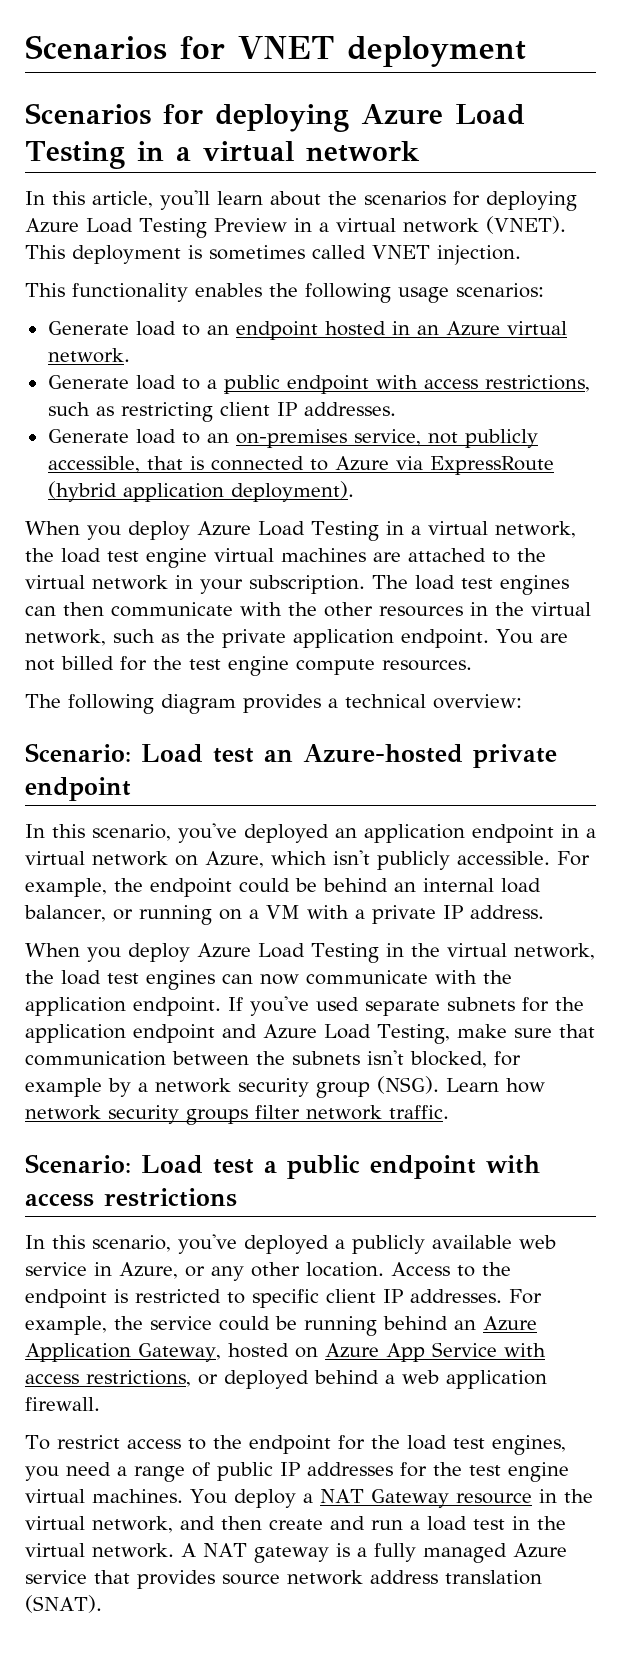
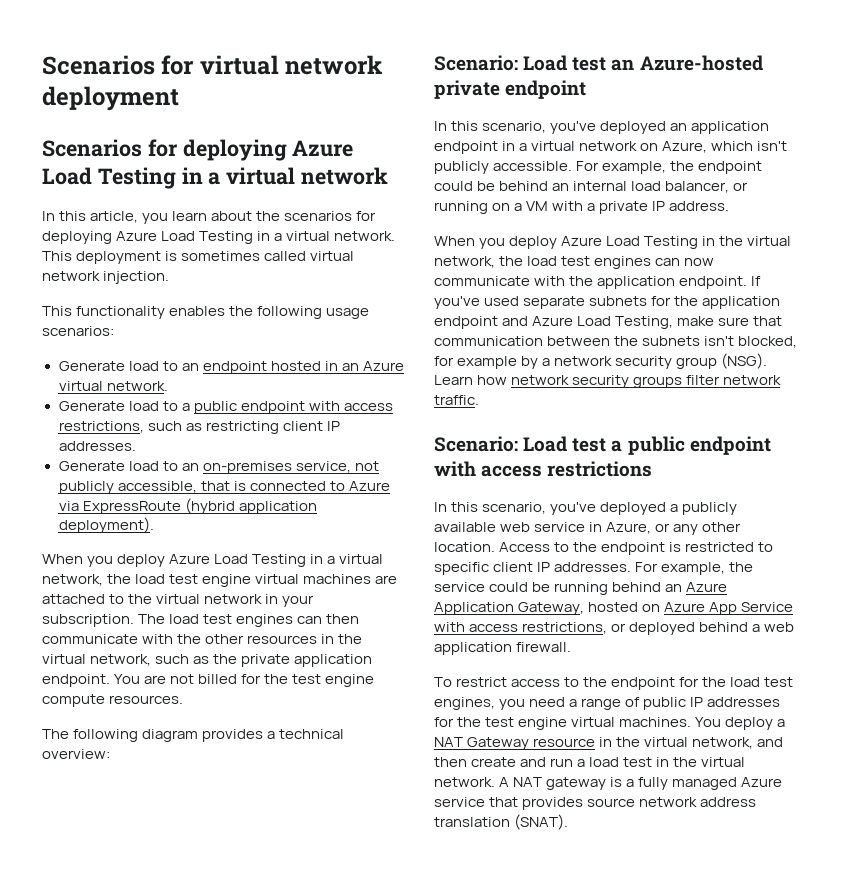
- Scenarios for VNET deployment
+ Scenarios for virtual network deployment
- In this article, you'll learn about the scenarios for deploying Azure Load Testing Preview in a virtual network (VNET).
+ In this article, you learn about the scenarios for deploying Azure Load Testing in a virtual network.
- This deployment is sometimes called VNET injection.
+ This deployment is sometimes called virtual network injection.

